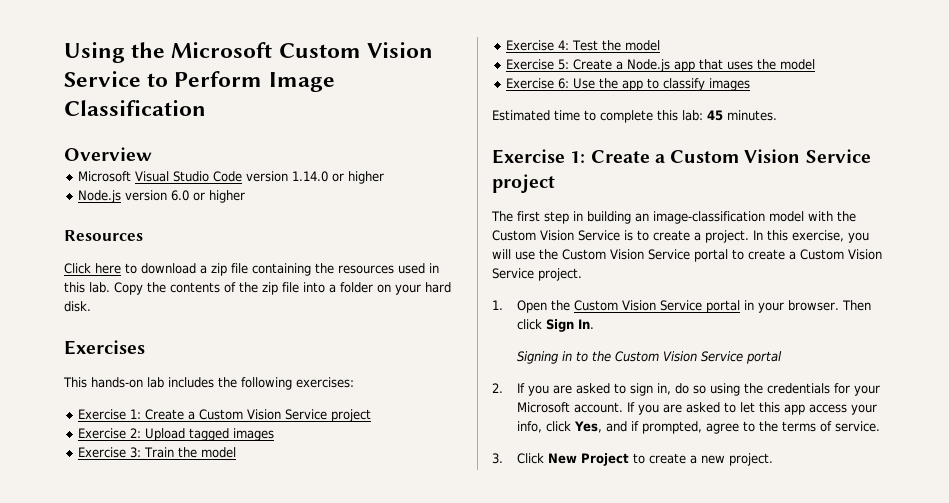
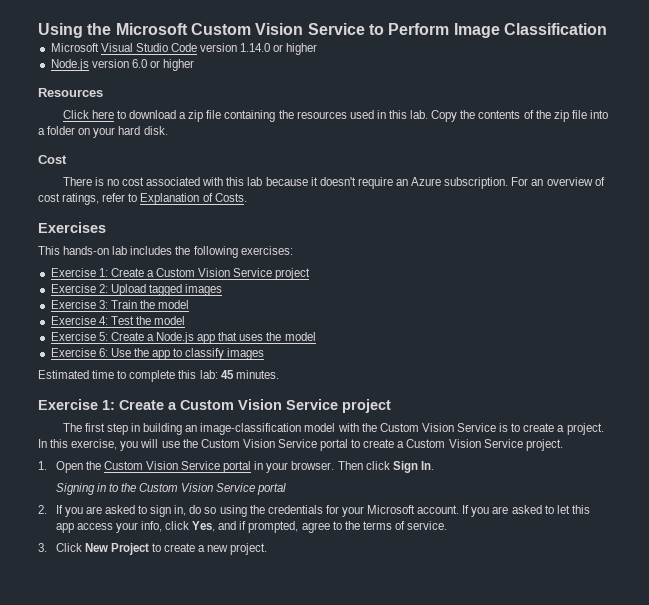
- Overview
+ Cost
+ There is no cost associated with this lab because it doesn't require an Azure subscription. For an overview of cost ratings, refer to Explanation of Costs.

